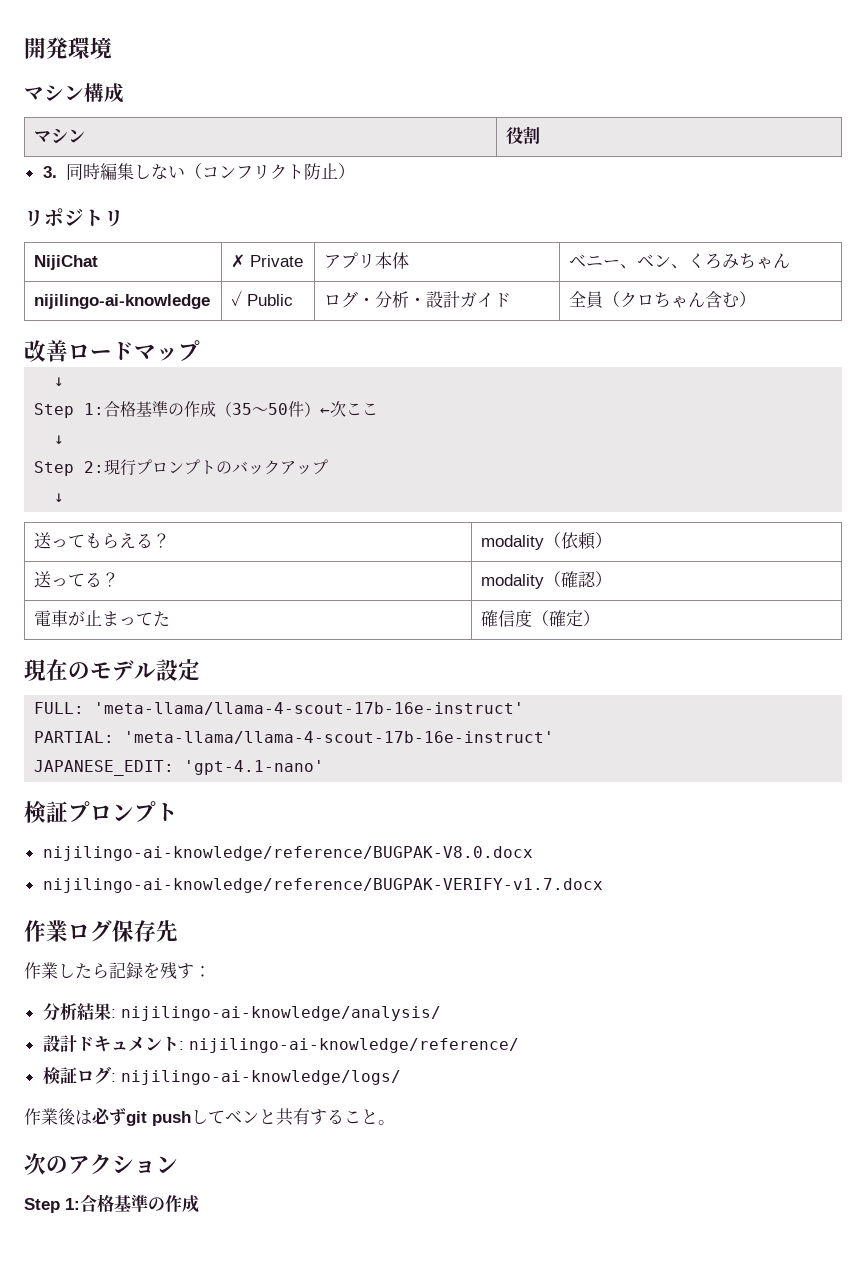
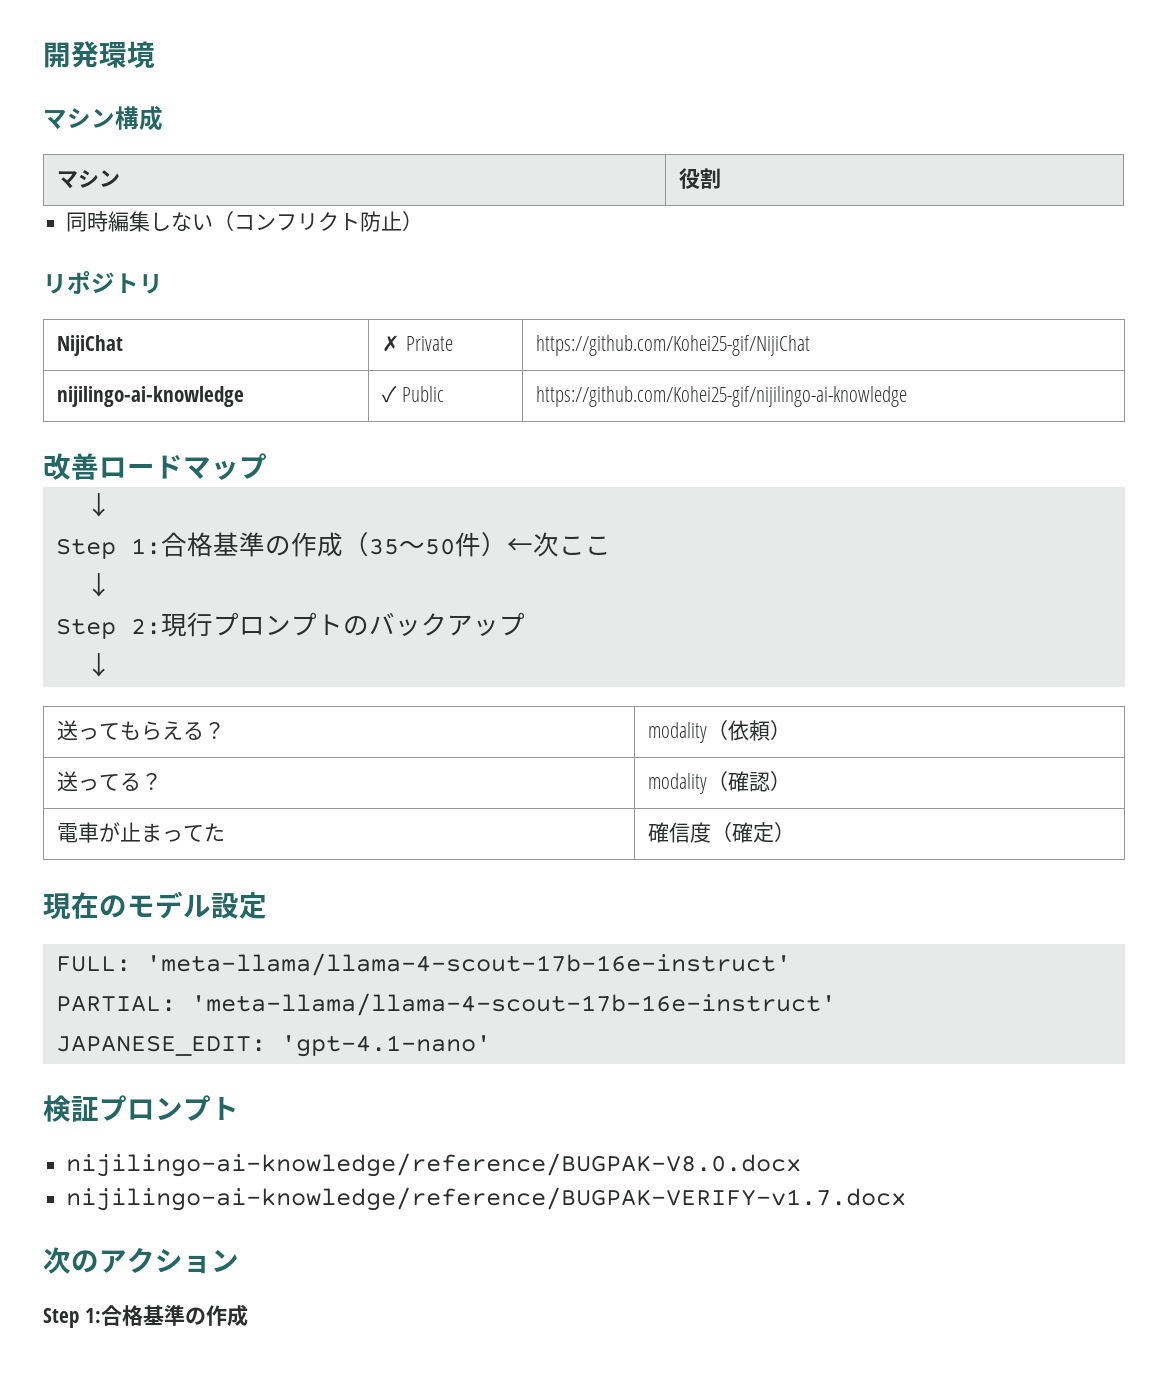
- 3.同時編集しない（コンフリクト防止）
+ 同時編集しない（コンフリクト防止）
- NijiChat | ✗ Private | アプリ本体 | ベニー、ベン、くろみちゃん
- nijilingo-ai-knowledge | ✓ Public | ログ・分析・設計ガイド | 全員（クロちゃん含む）
+ NijiChat | ✗ Private | https://github.com/Kohei25-gif/NijiChat
+ nijilingo-ai-knowledge | ✓ Public | https://github.com/Kohei25-gif/nijilingo-ai-knowledge
- 作業ログ保存先
- 作業したら記録を残す：
- 分析結果: nijilingo-ai-knowledge/analysis/
- 設計ドキュメント: nijilingo-ai-knowledge/reference/
- 検証ログ: nijilingo-ai-knowledge/logs/
- 作業後は必ずgit pushしてベンと共有すること。

